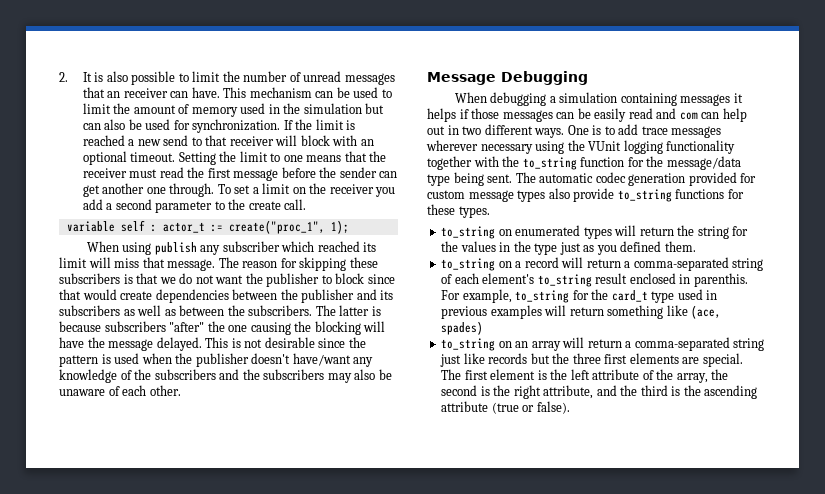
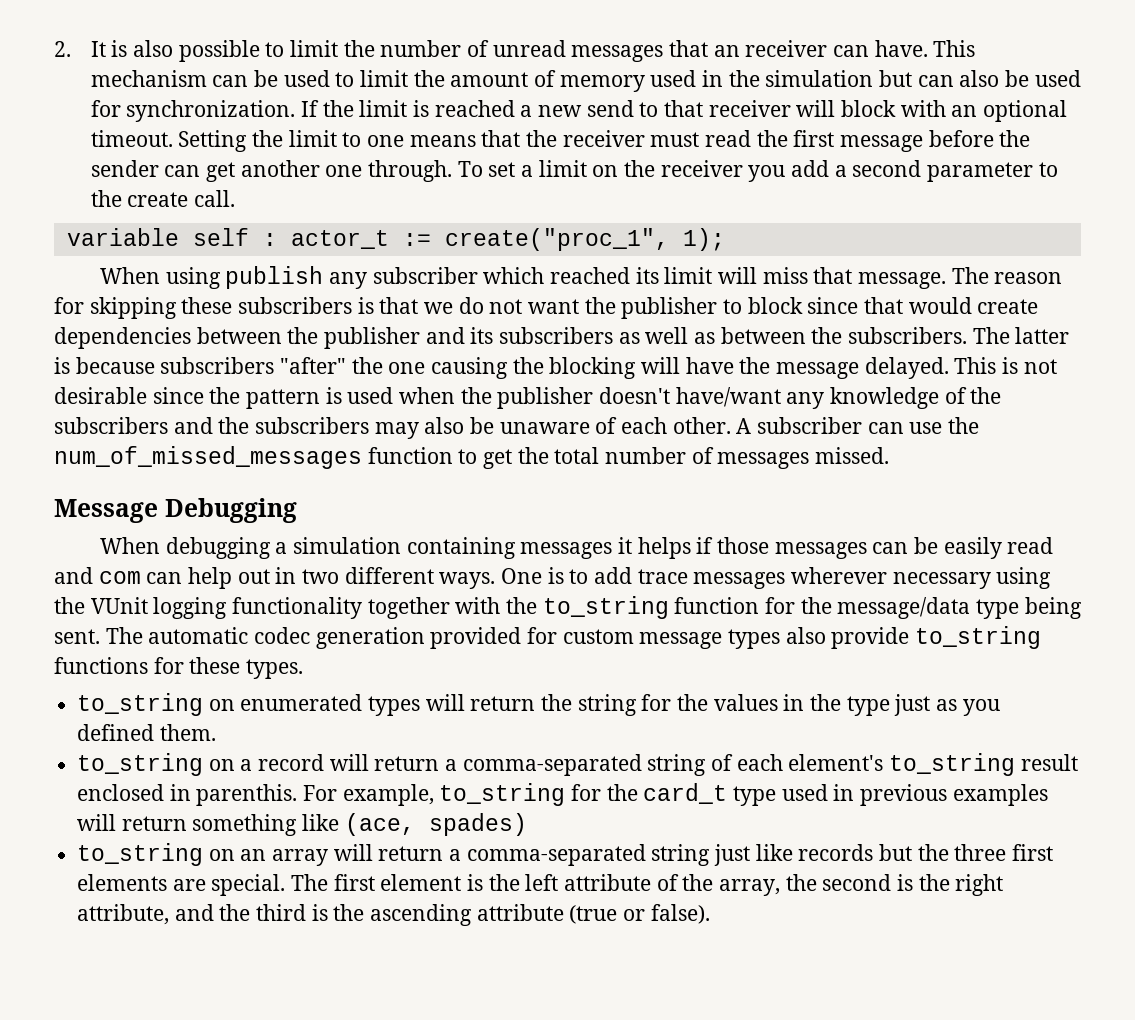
+ A subscriber can use the num_of_missed_messages function to get the total number of messages missed.

